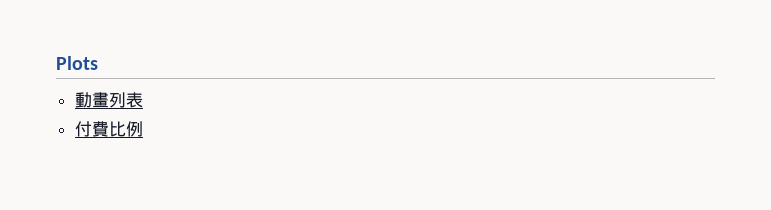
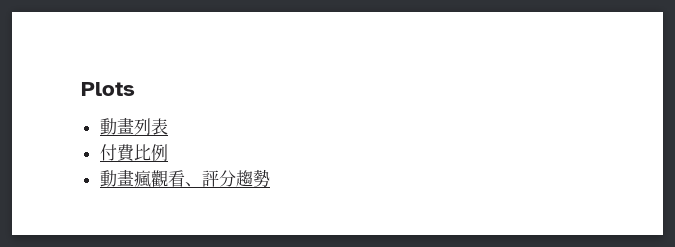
+ 動畫瘋觀看、評分趨勢

